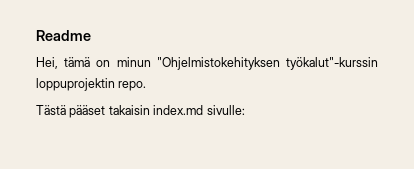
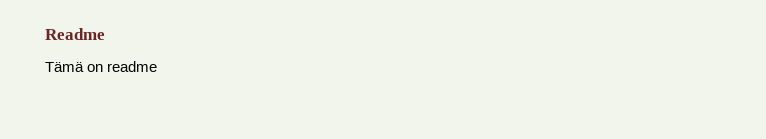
- Hei, tämä on minun "Ohjelmistokehityksen työkalut"-kurssin loppuprojektin repo.
- Tästä pääset takaisin index.md sivulle:
+ Tämä on readme

